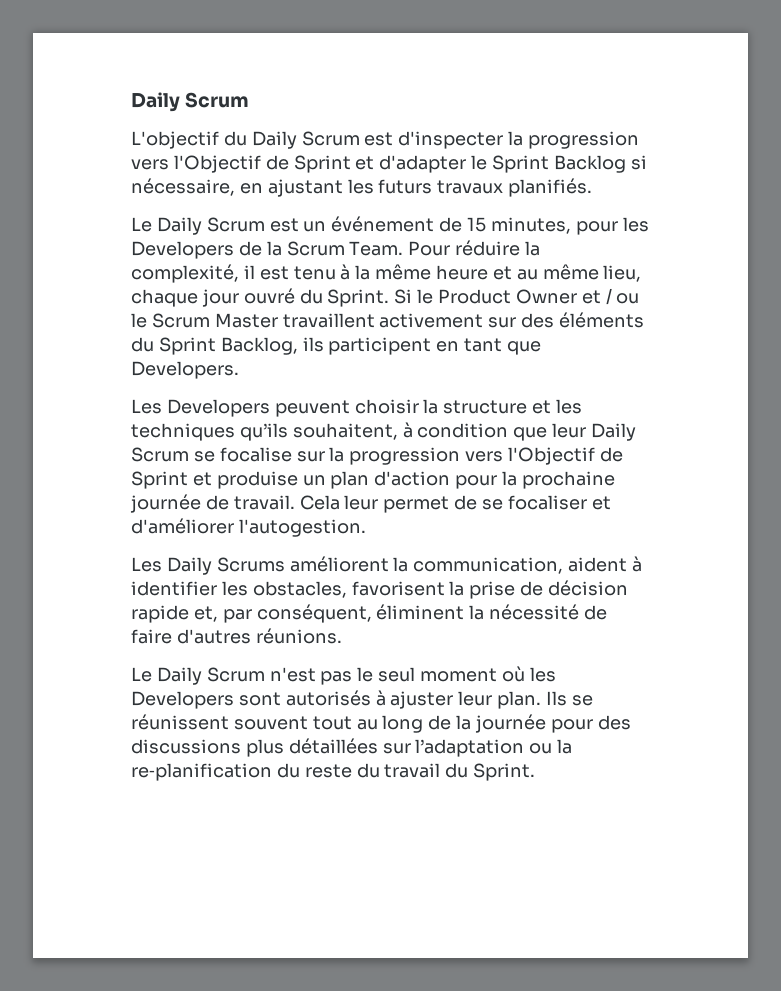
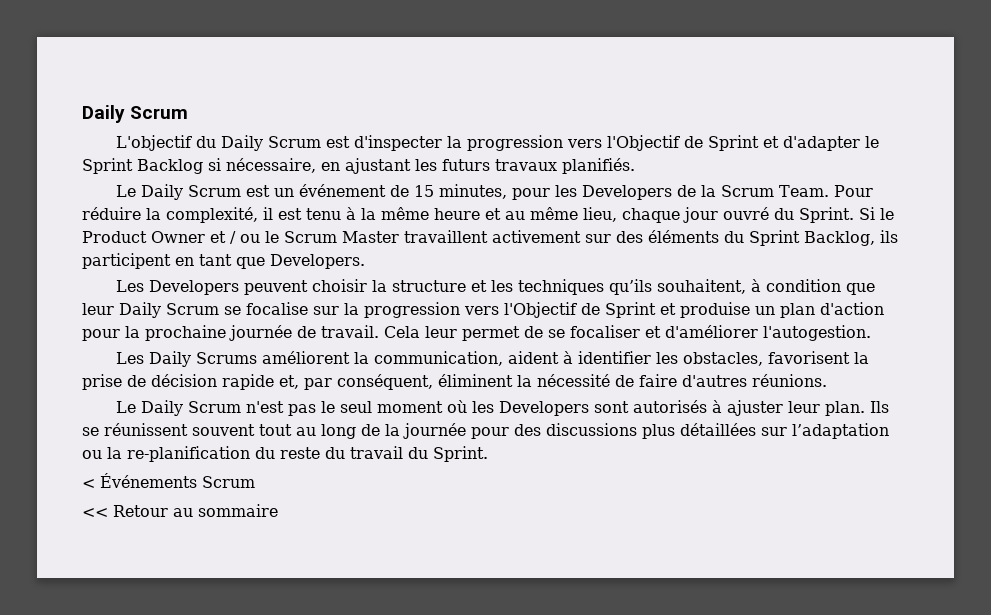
+ < Événements Scrum
+ << Retour au sommaire

